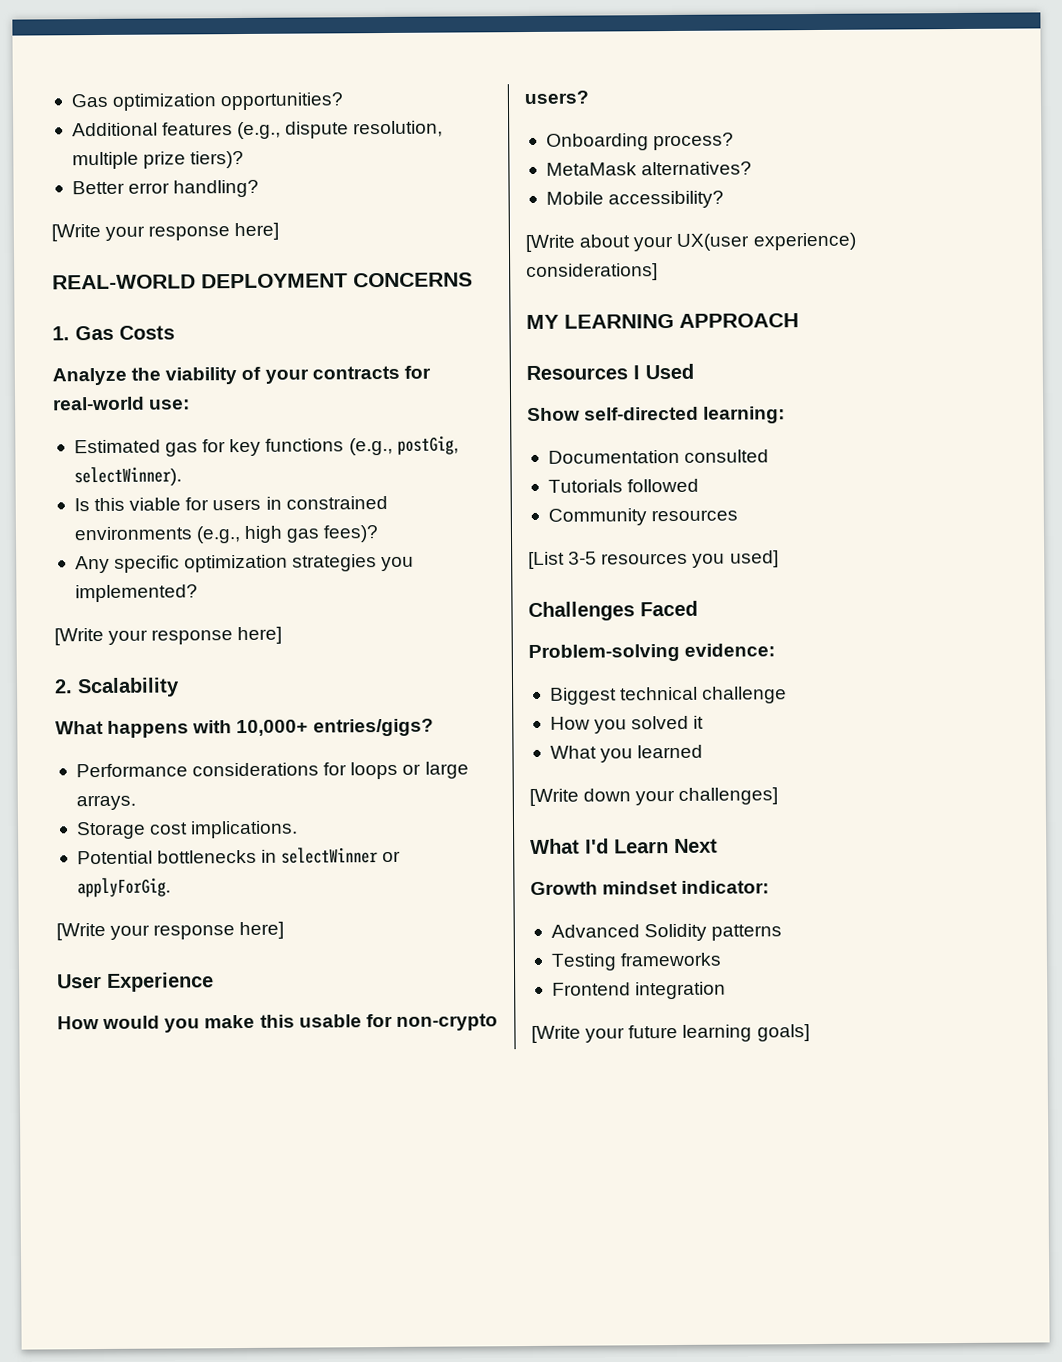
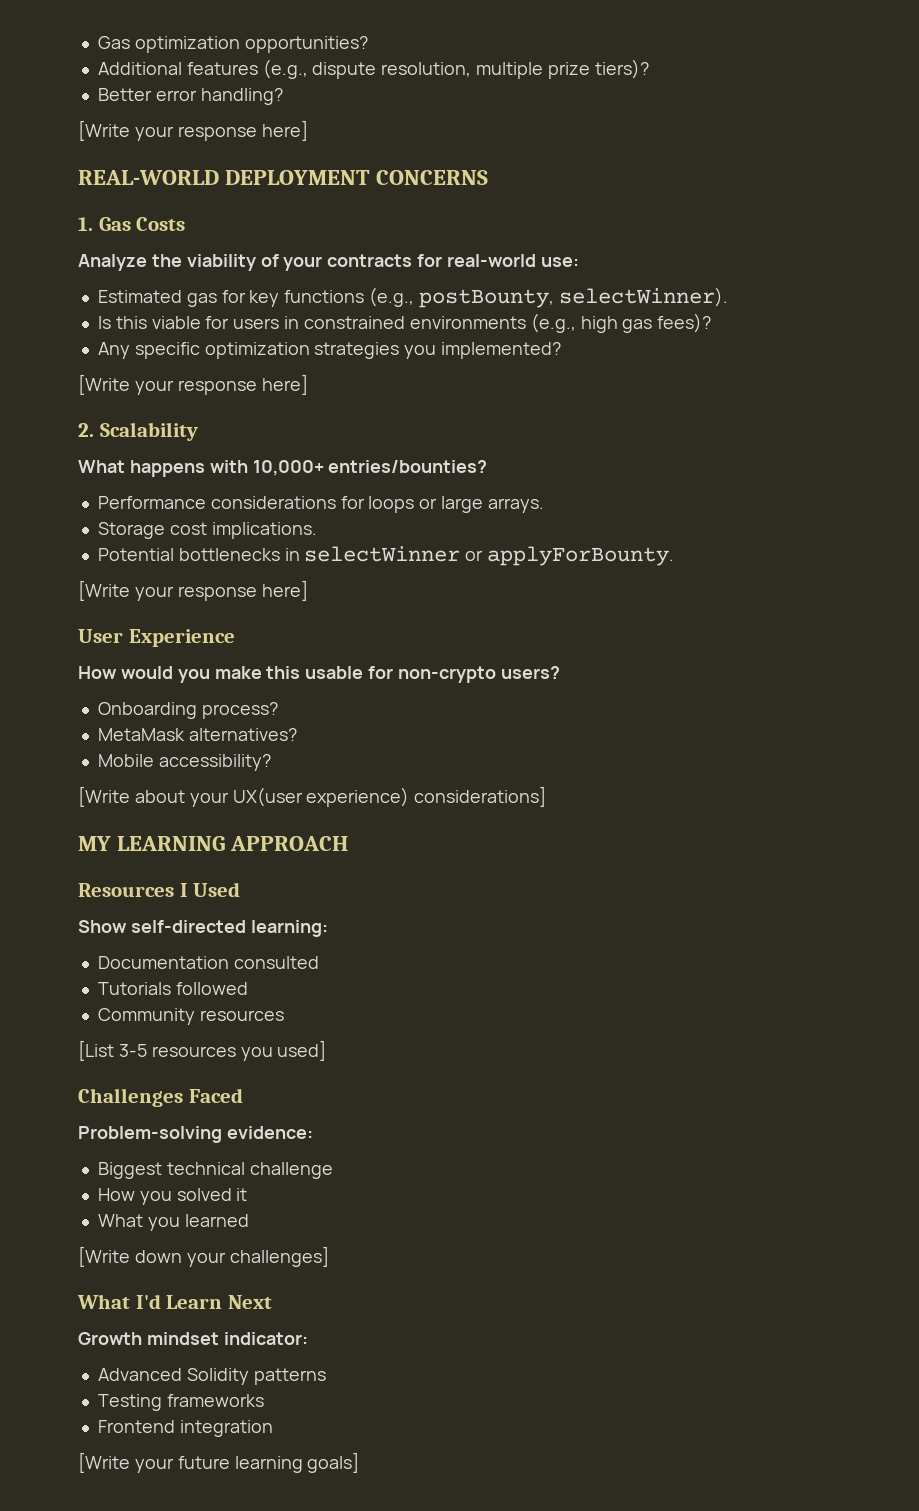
- Estimated gas for key functions (e.g., postGig, selectWinner).
+ Estimated gas for key functions (e.g., postBounty, selectWinner).
- What happens with 10,000+ entries/gigs?
+ What happens with 10,000+ entries/bounties?
- Potential bottlenecks in selectWinner or applyForGig.
+ Potential bottlenecks in selectWinner or applyForBounty.

